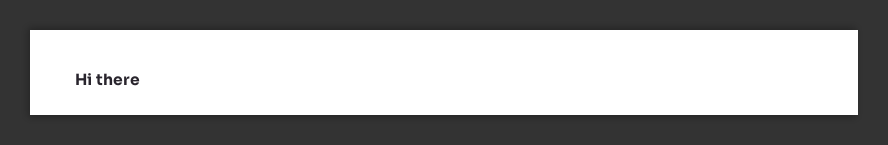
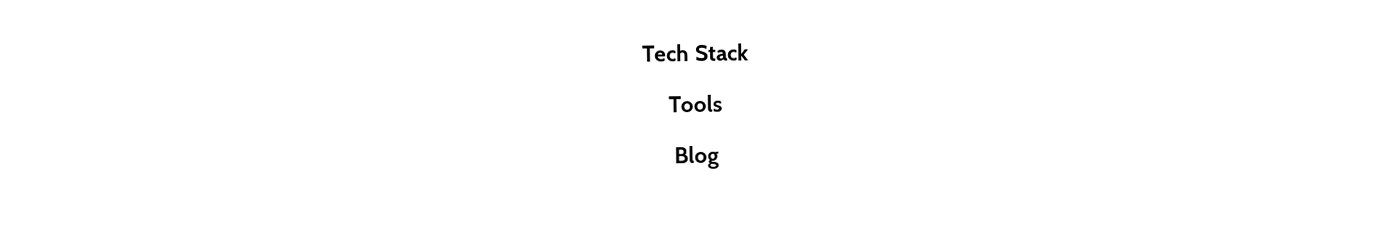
- Hi there
+ Tech Stack
+ Tools
+ Blog

